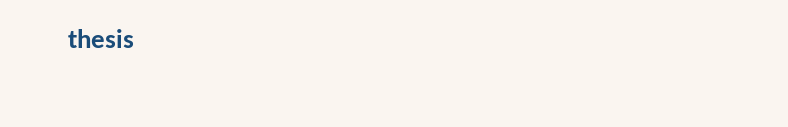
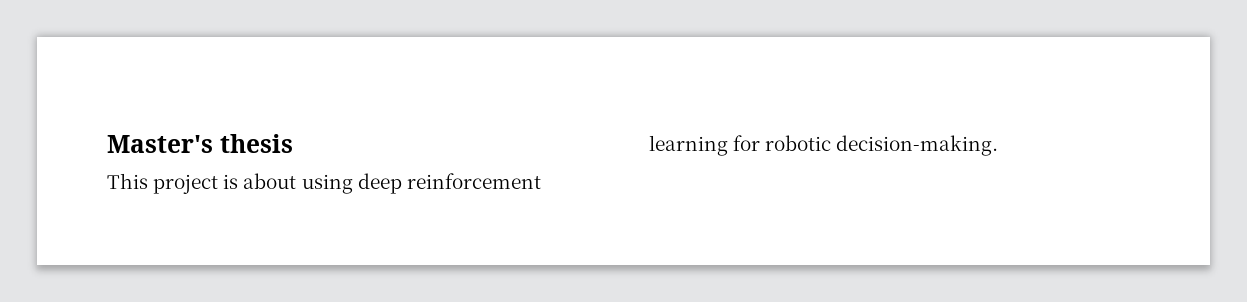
- thesis
+ Master's thesis
+ This project is about using deep reinforcement learning for robotic decision-making.

